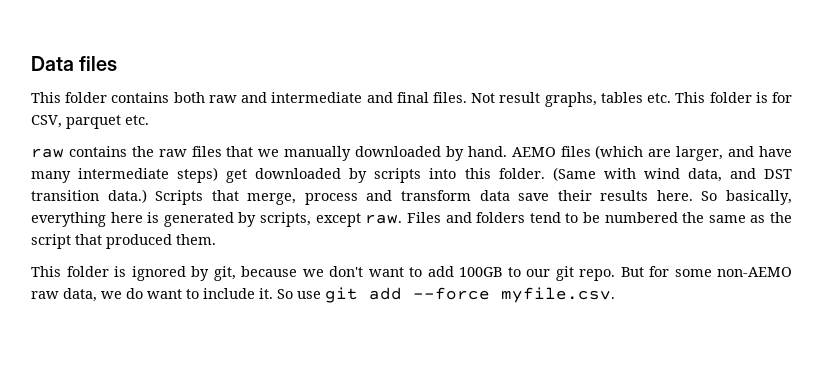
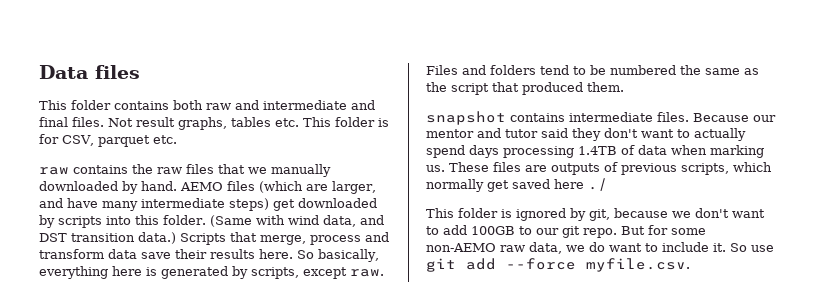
+ snapshot contains intermediate files. Because our mentor and tutor said they don't want to actually spend days processing 1.4TB of data when marking us. These files are outputs of previous scripts, which normally get saved here ./

